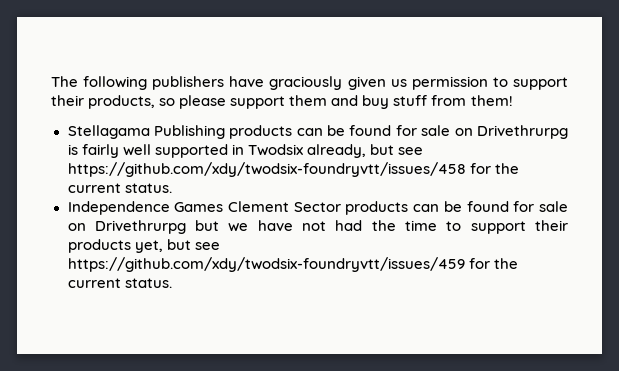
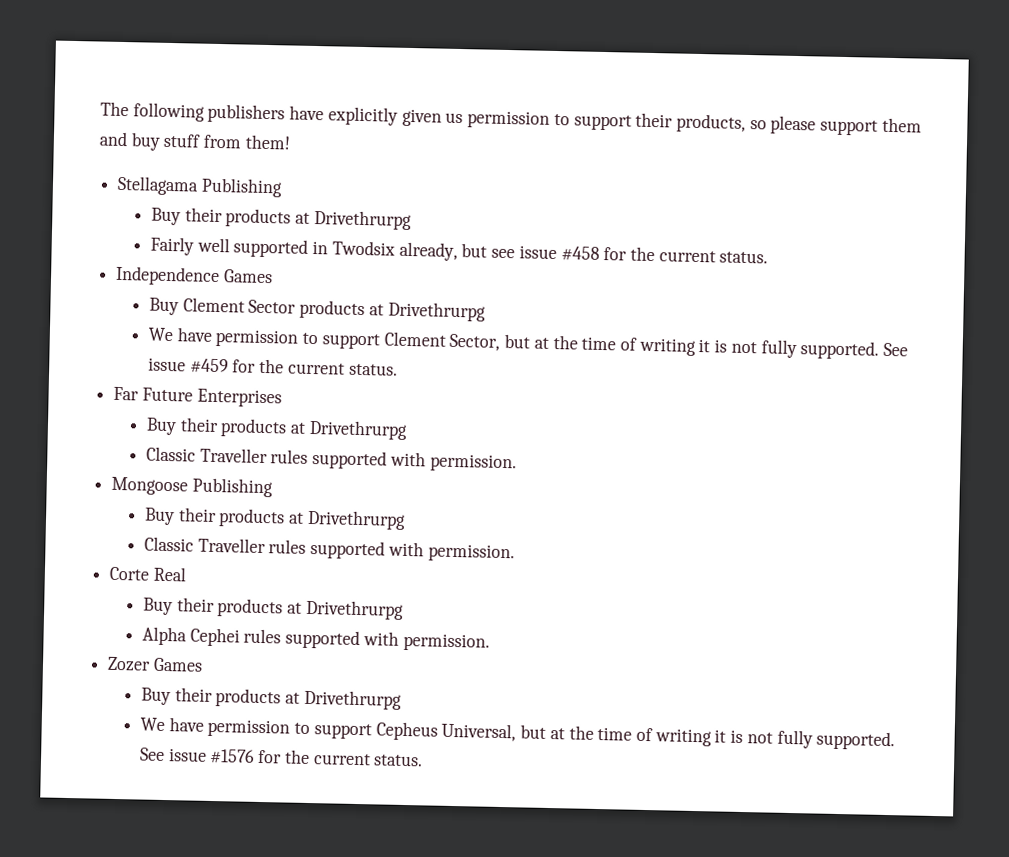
- The following publishers have graciously given us permission to support their products, so please support them and buy stuff from them!
+ The following publishers have explicitly given us permission to support their products, so please support them and buy stuff from them!
- Stellagama Publishing products can be found for sale on Drivethrurpg is fairly well supported in Twodsix already, but see https://github.com/xdy/twodsix-foundryvtt/issues/458 for the current status.
+ Stellagama Publishing
+ Buy their products at Drivethrurpg
+ Fairly well supported in Twodsix already, but see issue #458 for the current status.
- Independence Games Clement Sector products can be found for sale on Drivethrurpg but we have not had the time to support their products yet, but see https://github.com/xdy/twodsix-foundryvtt/issues/459 for the current status.
+ Independence Games
+ Buy Clement Sector products at Drivethrurpg
+ We have permission to support Clement Sector, but at the time of writing it is not fully supported. See issue #459 for the current status.
+ Far Future Enterprises
+ Buy their products at Drivethrurpg
+ Classic Traveller rules supported with permission.
+ Mongoose Publishing
+ Buy their products at Drivethrurpg
+ Classic Traveller rules supported with permission.
+ Corte Real
+ Buy their products at Drivethrurpg
+ Alpha Cephei rules supported with permission.
+ Zozer Games
+ Buy their products at Drivethrurpg
+ We have permission to support Cepheus Universal, but at the time of writing it is not fully supported. See issue #1576 for the current status.

